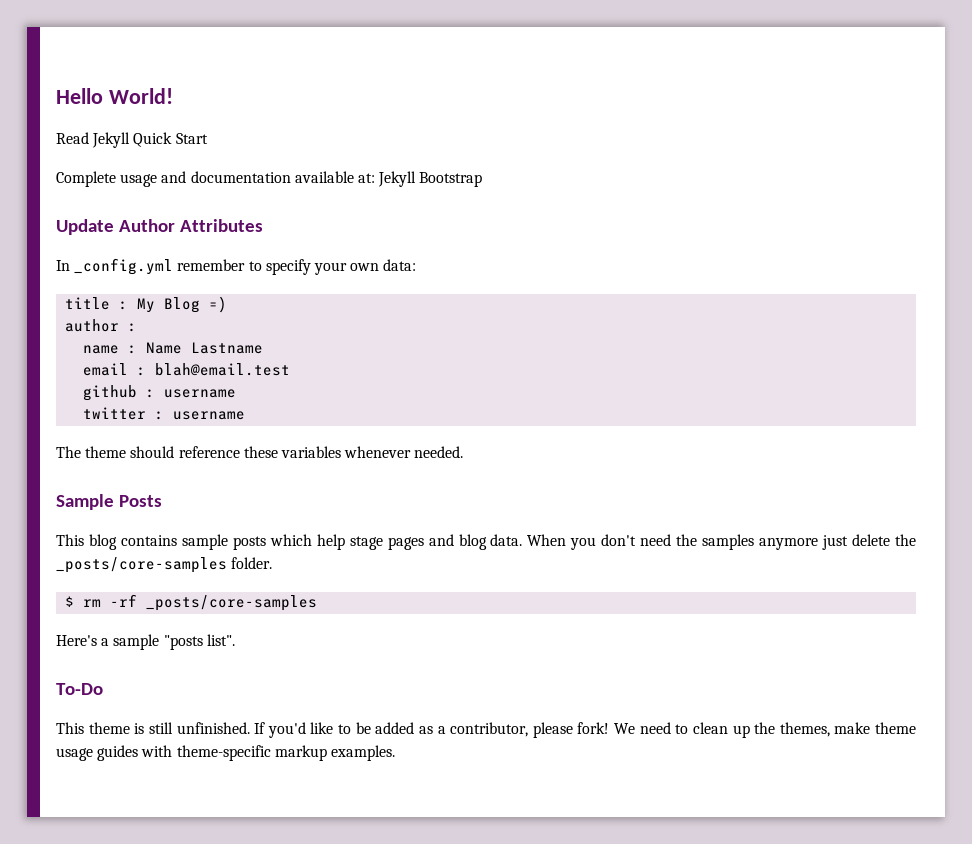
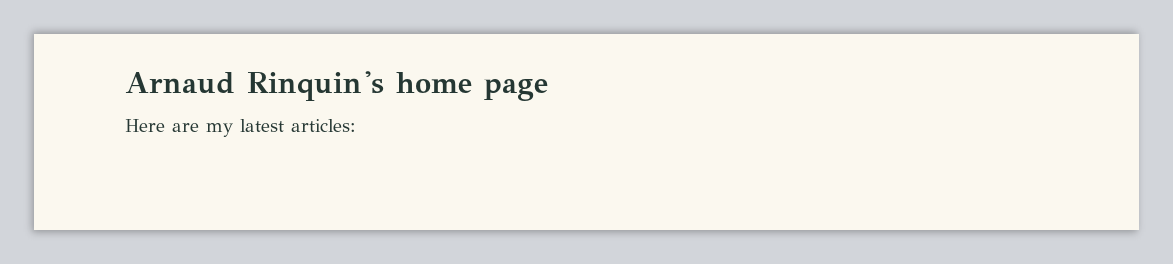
- Hello World!
- Read Jekyll Quick Start
- Complete usage and documentation available at: Jekyll Bootstrap
- Update Author Attributes
- In _config.yml remember to specify your own data:
- title : My Blog =)
- author :
- name : Name Lastname
- email : blah@email.test
- github : username
- twitter : username
- The theme should reference these variables whenever needed.
- Sample Posts
- This blog contains sample posts which help stage pages and blog data. When you don't need the samples anymore just delete the _posts/core-samples folder.
- $ rm -rf _posts/core-samples
- Here's a sample "posts list".
- To-Do
- This theme is still unfinished. If you'd like to be added as a contributor, please fork! We need to clean up the themes, make theme usage guides with theme-specific markup examples.
+ Arnaud Rinquin's home page
+ Here are my latest articles:

